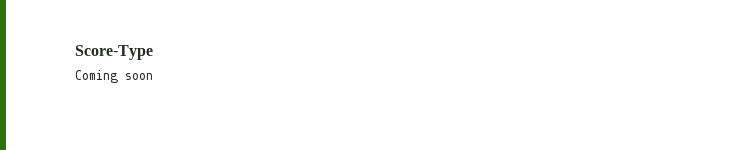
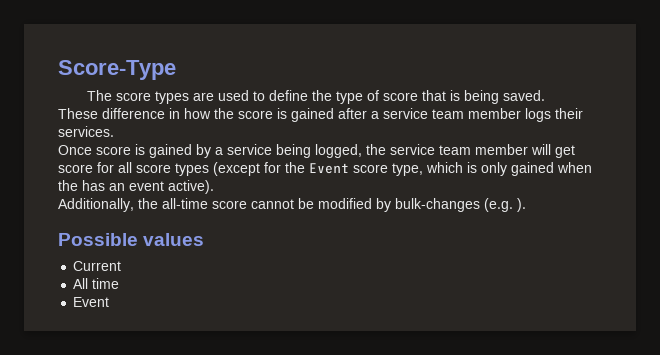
- Coming soon
+ The score types are used to define the type of score that is being saved.
+ These difference in how the score is gained after a service team member logs their services.
+ Once score is gained by a service being logged, the service team member will get score for all score types (except for the Event score type, which is only gained when the has an event active).
+ Additionally, the all-time score cannot be modified by bulk-changes (e.g. ).
+ Possible values
+ Current
+ All time
+ Event

